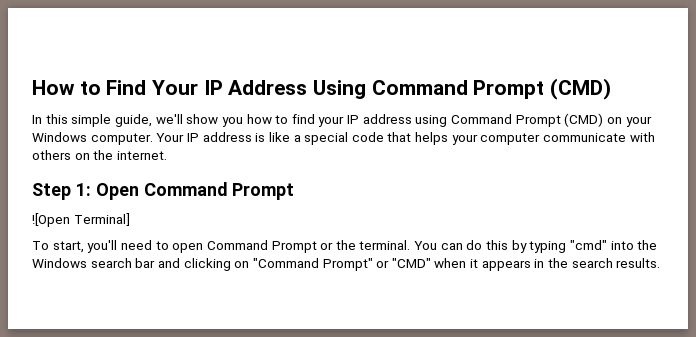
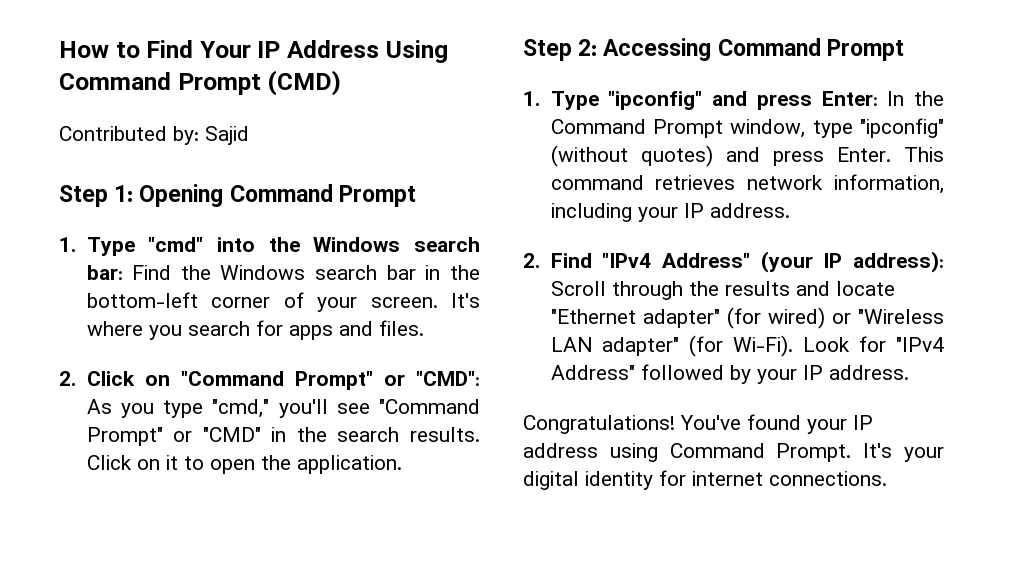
- In this simple guide, we'll show you how to find your IP address using Command Prompt (CMD) on your Windows computer. Your IP address is like a special code that helps your computer communicate with others on the internet.
- Step 1: Open Command Prompt
- ![Open Terminal]
- To start, you'll need to open Command Prompt or the terminal. You can do this by typing "cmd" into the Windows search bar and clicking on "Command Prompt" or "CMD" when it appears in the search results.
+ Contributed by: Sajid
+ Step 1: Opening Command Prompt
+ 1. Type "cmd" into the Windows search bar: Find the Windows search bar in the bottom-left corner of your screen. It's where you search for apps and files.
+ 2. Click on "Command Prompt" or "CMD": As you type "cmd," you'll see "Command Prompt" or "CMD" in the search results. Click on it to open the application.
+ Step 2: Accessing Command Prompt
+ 1. Type "ipconfig" and press Enter: In the Command Prompt window, type "ipconfig" (without quotes) and press Enter. This command retrieves network information, including your IP address.
+ 2. Find "IPv4 Address" (your IP address): Scroll through the results and locate "Ethernet adapter" (for wired) or "Wireless LAN adapter" (for Wi-Fi). Look for "IPv4 Address" followed by your IP address.
+ Congratulations! You've found your IP address using Command Prompt. It's your digital identity for internet connections.

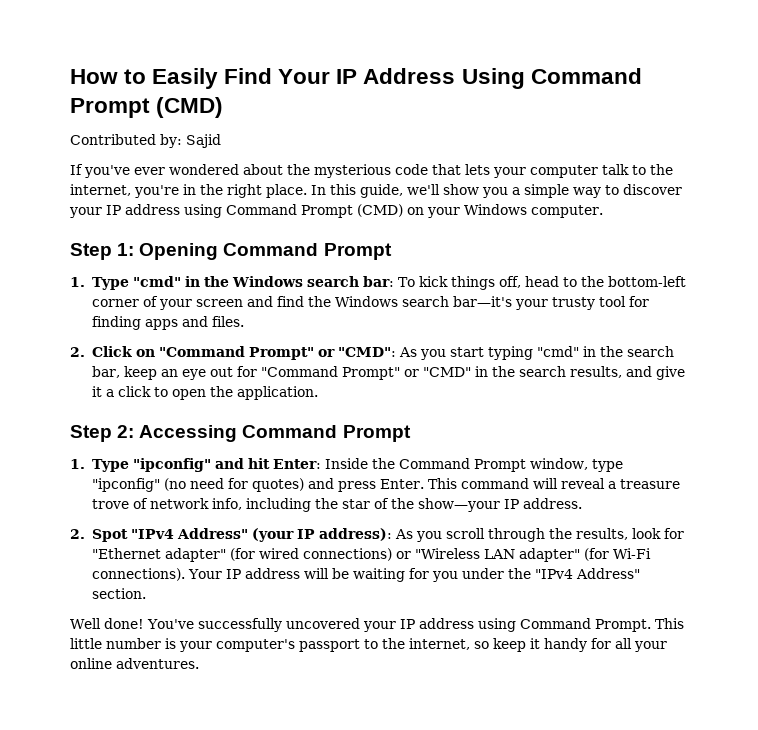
- How to Find Your IP Address Using Command Prompt (CMD)
+ How to Easily Find Your IP Address Using Command Prompt (CMD)
+ If you've ever wondered about the mysterious code that lets your computer talk to the internet, you're in the right place. In this guide, we'll show you a simple way to discover your IP address using Command Prompt (CMD) on your Windows computer.
- 1. Type "cmd" into the Windows search bar: Find the Windows search bar in the bottom-left corner of your screen. It's where you search for apps and files.
+ 1. Type "cmd" in the Windows search bar: To kick things off, head to the bottom-left corner of your screen and find the Windows search bar—it's your trusty tool for finding apps and files.
- 2. Click on "Command Prompt" or "CMD": As you type "cmd," you'll see "Command Prompt" or "CMD" in the search results. Click on it to open the application.
+ 2. Click on "Command Prompt" or "CMD": As you start typing "cmd" in the search bar, keep an eye out for "Command Prompt" or "CMD" in the search results, and give it a click to open the application.
- 1. Type "ipconfig" and press Enter: In the Command Prompt window, type "ipconfig" (without quotes) and press Enter.
+ 1. Type "ipconfig" and hit Enter: Inside the Command Prompt window, type "ipconfig" (no need for quotes) and press Enter.
- This command retrieves network information, including your IP address.
+ This command will reveal a treasure trove of network info, including the star of the show—your IP address.
- 2. Find "IPv4 Address" (your IP address): Scroll through the results and locate "Ethernet adapter" (for wired) or "Wireless LAN adapter" (for Wi-Fi). Look for "IPv4 Address" followed by your IP address.
- Congratulations! You've found your IP address using Command Prompt.
+ 2. Spot "IPv4 Address" (your IP address): As you scroll through the results, look for "Ethernet adapter" (for wired connections) or "Wireless LAN adapter" (for Wi-Fi connections). Your IP address will be waiting for you under the "IPv4 Address" section.
+ Well done! You've successfully uncovered your IP address using Command Prompt.
- It's your digital identity for internet connections.
+ This little number is your computer's passport to the internet, so keep it handy for all your online adventures.

